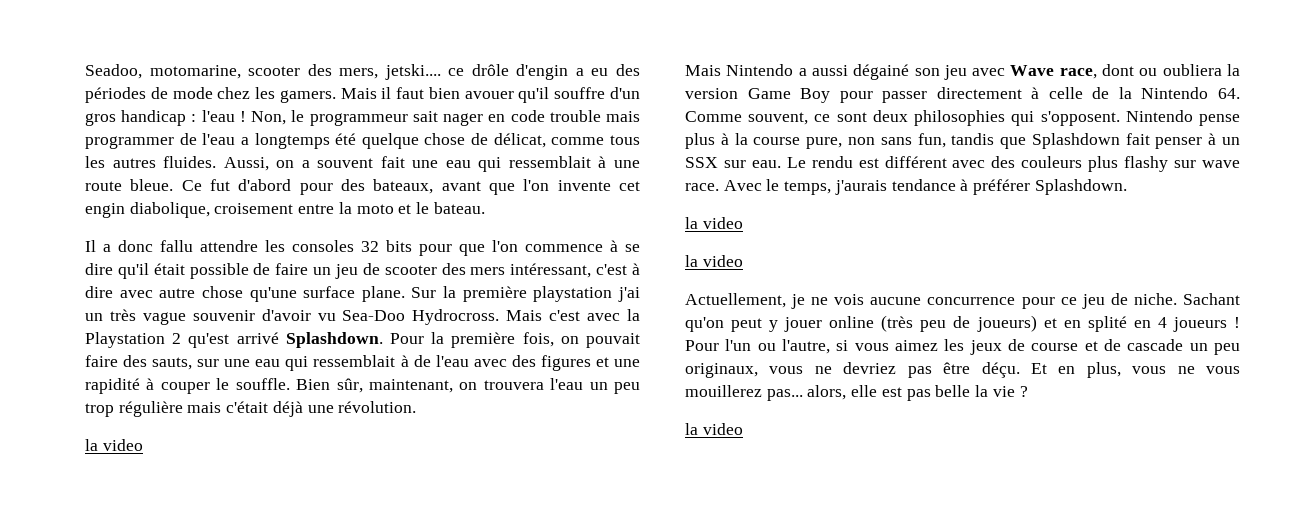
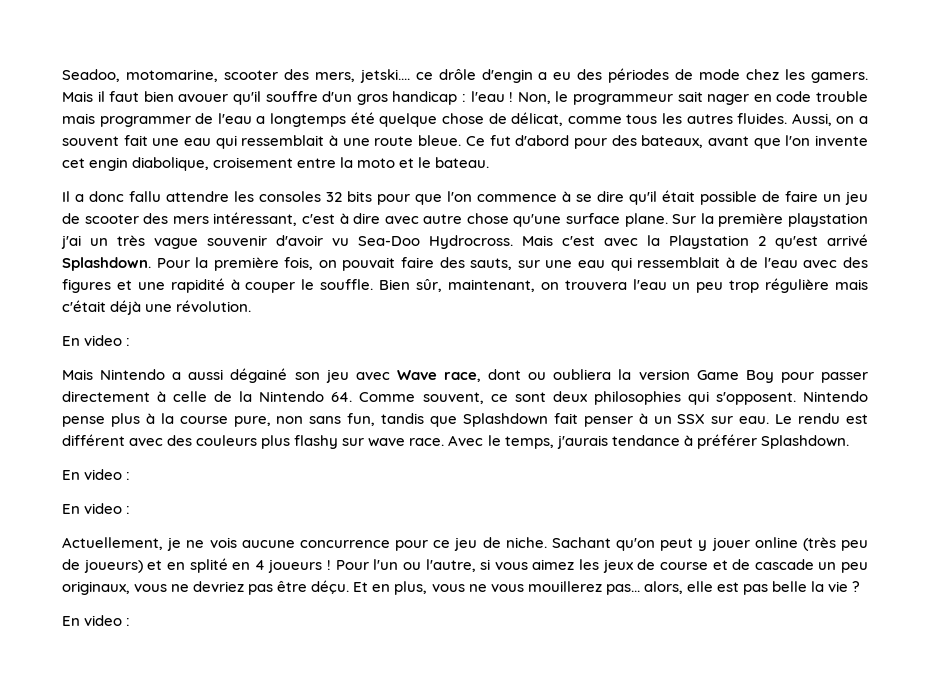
  Bien sûr, maintenant, on trouvera l'eau un peu trop régulière mais c'était déjà une révolution.
- la video
+ En video :
  Avec le temps, j'aurais tendance à préférer Splashdown.
- la video
- la video
+ En video :
+ En video :
  Et en plus, vous ne vous mouillerez pas... alors, elle est pas belle la vie ?
- la video
+ En video :

